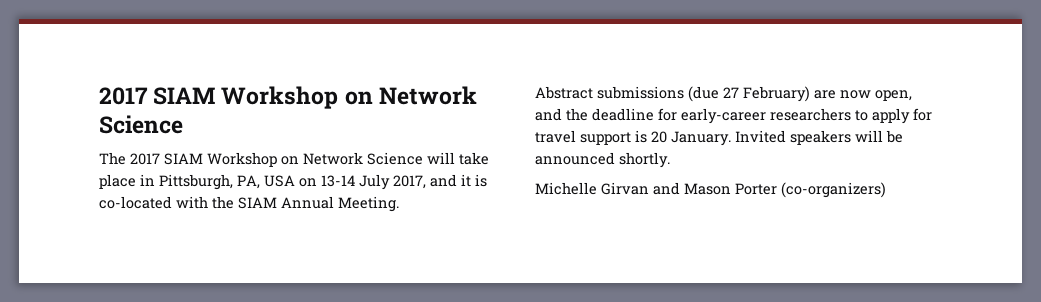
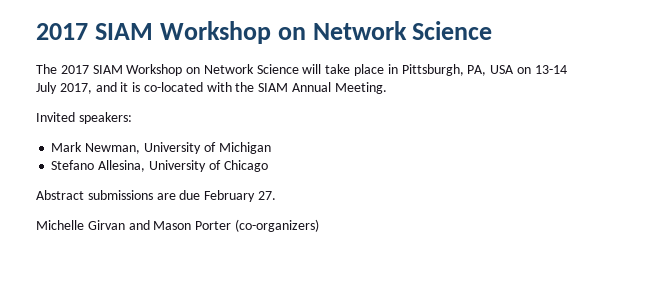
- Abstract submissions (due 27 February) are now open, and the deadline for early-career researchers to apply for travel support is 20 January. Invited speakers will be announced shortly.
+ Invited speakers:
+ Mark Newman, University of Michigan
+ Stefano Allesina, University of Chicago
+ Abstract submissions are due February 27.

